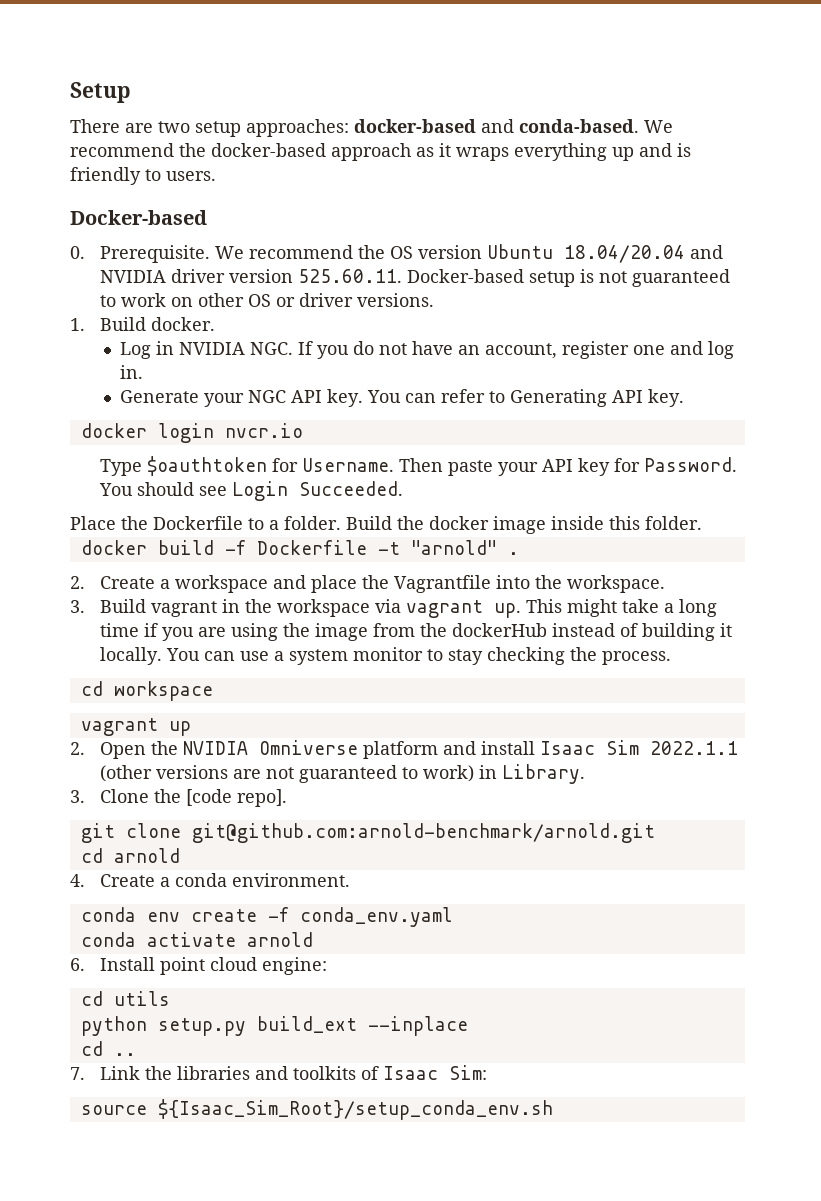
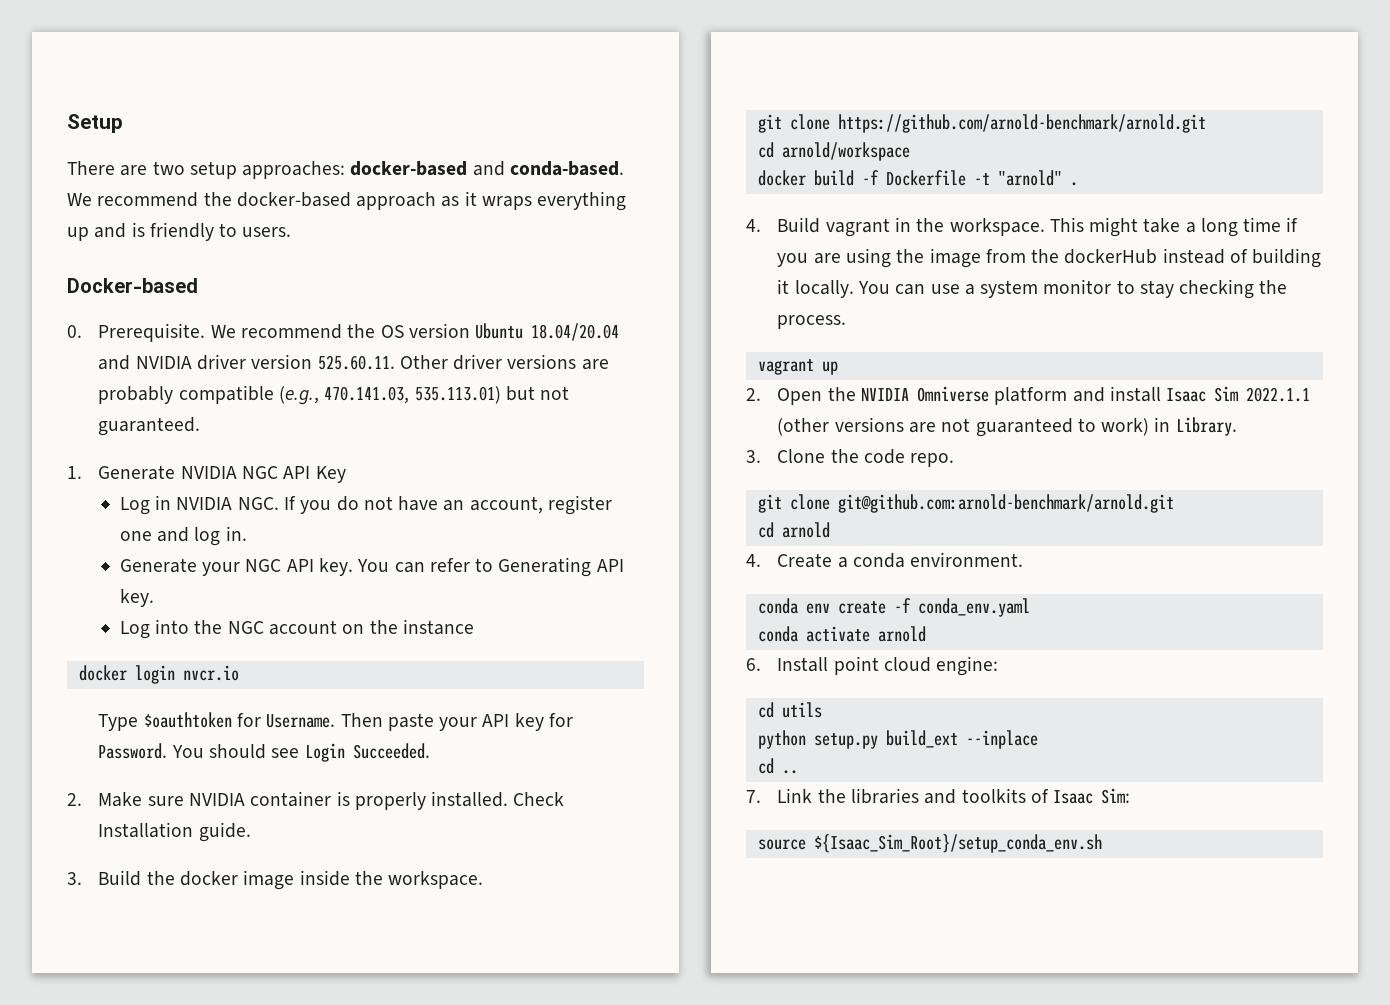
- We recommend the OS version Ubuntu 18.04/20.04 and NVIDIA driver version 525.60.11. Docker-based setup is not guaranteed to work on other OS or driver versions.
- 1. Build docker.
+ We recommend the OS version Ubuntu 18.04/20.04 and NVIDIA driver version 525.60.11. Other driver versions are probably compatible (e.g., 470.141.03, 535.113.01) but not guaranteed.
+ 1. Generate NVIDIA NGC API Key
+ Log into the NGC account on the instance
- Place the Dockerfile to a folder. Build the docker image inside this folder.
+ 2. Make sure NVIDIA container is properly installed. Check Installation guide.
+ 3. Build the docker image inside the workspace.
+ git clone https://github.com/arnold-benchmark/arnold.git
+ cd arnold/workspace
- 2. Create a workspace and place the Vagrantfile into the workspace.
- 3. Build vagrant in the workspace via vagrant up.
+ 4. Build vagrant in the workspace.
- cd workspace
- 3. Clone the [code repo].
+ 3. Clone the code repo.

